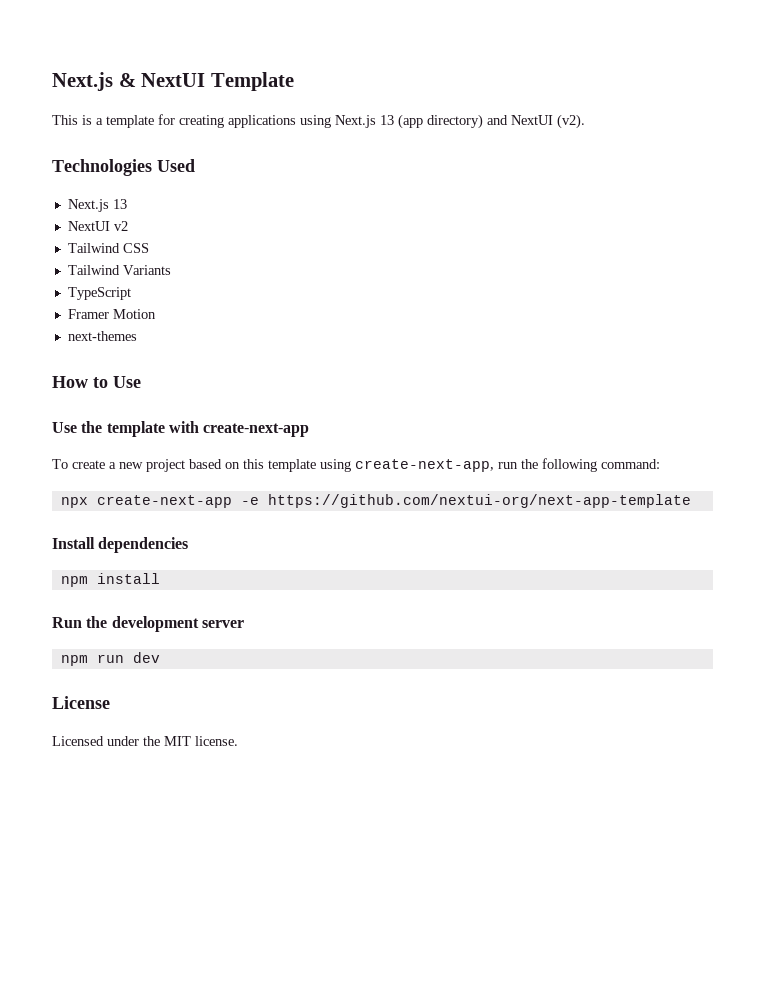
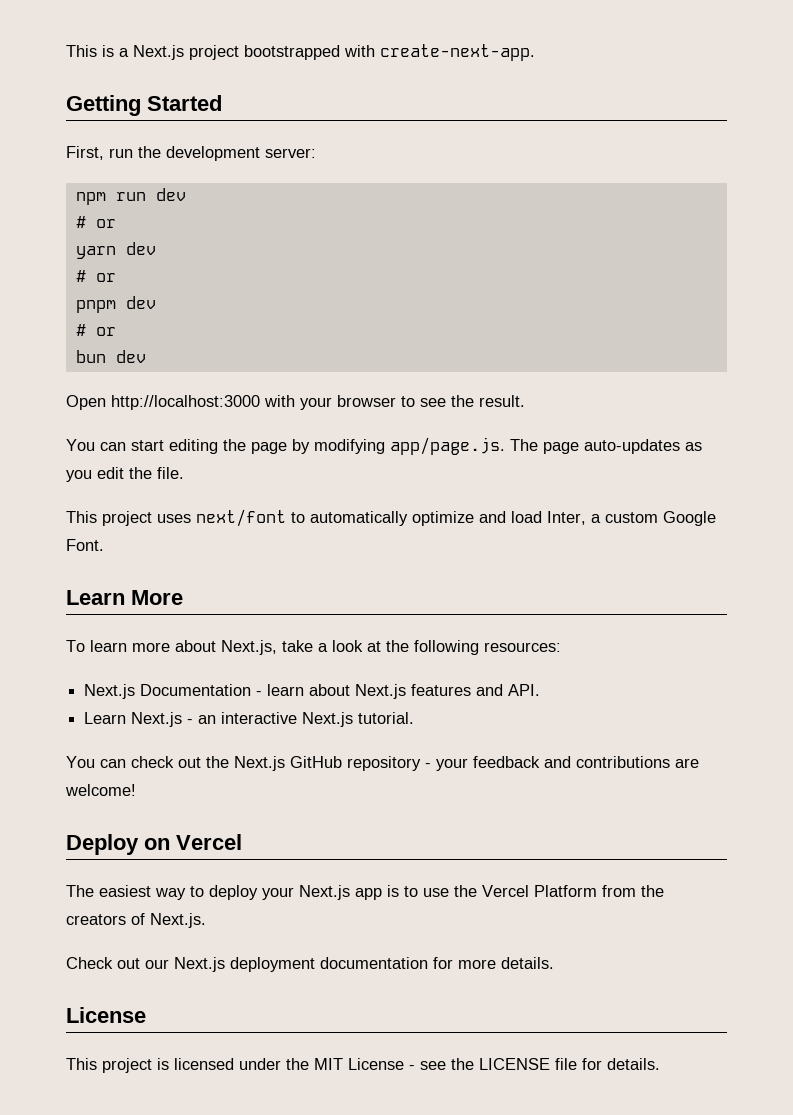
- Next.js & NextUI Template
- This is a template for creating applications using Next.js 13 (app directory) and NextUI (v2).
- Technologies Used
- Next.js 13
- NextUI v2
- Tailwind CSS
- Tailwind Variants
- TypeScript
- Framer Motion
- next-themes
- How to Use
- Use the template with create-next-app
- To create a new project based on this template using create-next-app, run the following command:
- npx create-next-app -e https://github.com/nextui-org/next-app-template
- Install dependencies
- npm install
- Run the development server
+ This is a Next.js project bootstrapped with create-next-app.
+ Getting Started
+ First, run the development server:
  npm run dev
+ # or
+ yarn dev
+ # or
+ pnpm dev
+ # or
+ bun dev
+ Open http://localhost:3000 with your browser to see the result.
+ You can start editing the page by modifying app/page.js. The page auto-updates as you edit the file.
+ This project uses next/font to automatically optimize and load Inter, a custom Google Font.
+ Learn More
+ To learn more about Next.js, take a look at the following resources:
+ Next.js Documentation - learn about Next.js features and API.
+ Learn Next.js - an interactive Next.js tutorial.
+ You can check out the Next.js GitHub repository - your feedback and contributions are welcome!
+ Deploy on Vercel
+ The easiest way to deploy your Next.js app is to use the Vercel Platform from the creators of Next.js.
+ Check out our Next.js deployment documentation for more details.
  License
- Licensed under the MIT license.
+ This project is licensed under the MIT License - see the LICENSE file for details.

